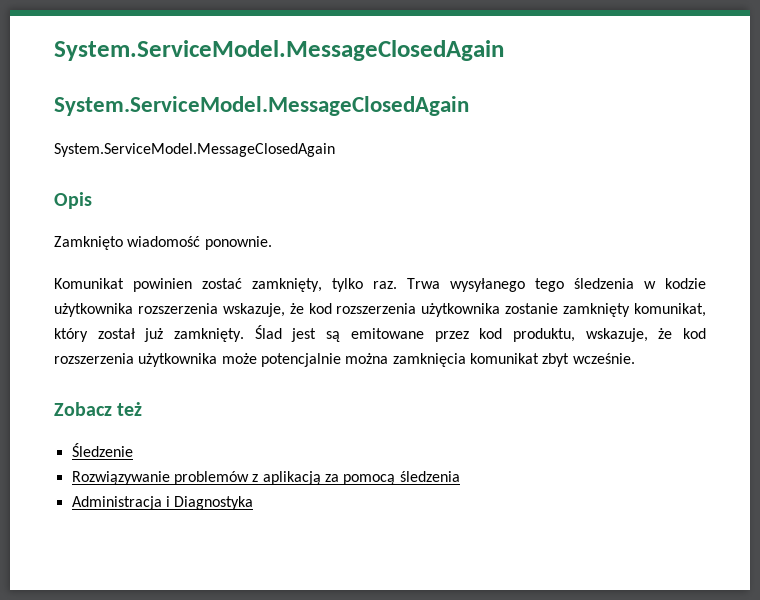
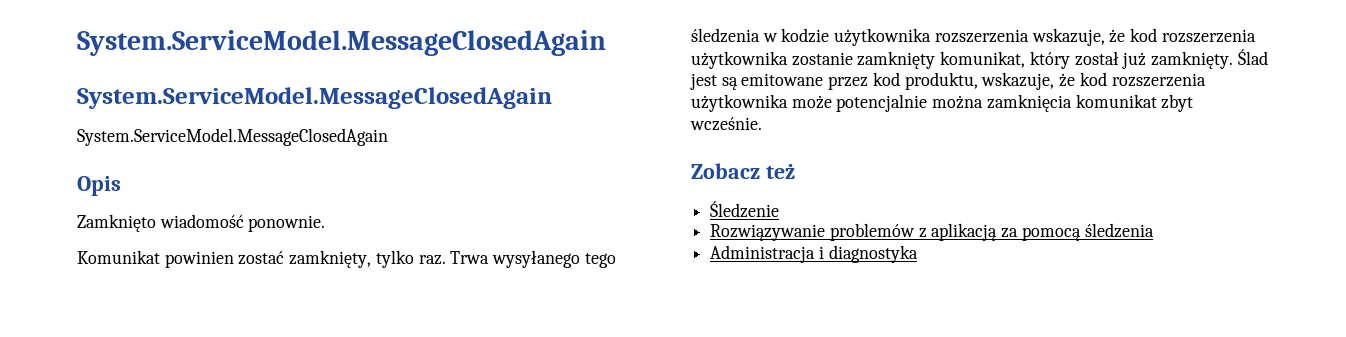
- Administracja i Diagnostyka
+ Administracja i diagnostyka

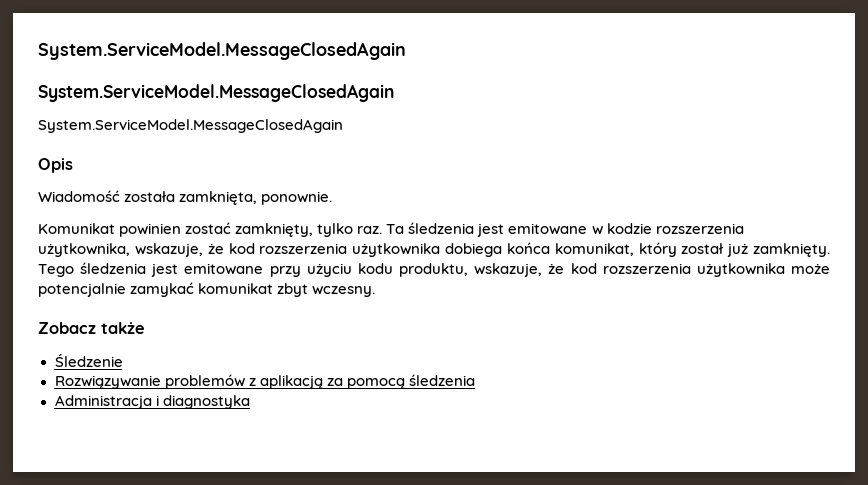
- Zamknięto wiadomość ponownie.
+ Wiadomość została zamknięta, ponownie.
- Trwa wysyłanego tego śledzenia w kodzie użytkownika rozszerzenia wskazuje, że kod rozszerzenia użytkownika zostanie zamknięty komunikat, który został już zamknięty.
+ Ta śledzenia jest emitowane w kodzie rozszerzenia użytkownika, wskazuje, że kod rozszerzenia użytkownika dobiega końca komunikat, który został już zamknięty.
- Ślad jest są emitowane przez kod produktu, wskazuje, że kod rozszerzenia użytkownika może potencjalnie można zamknięcia komunikat zbyt wcześnie.
+ Tego śledzenia jest emitowane przy użyciu kodu produktu, wskazuje, że kod rozszerzenia użytkownika może potencjalnie zamykać komunikat zbyt wczesny.
- Zobacz też
+ Zobacz także

